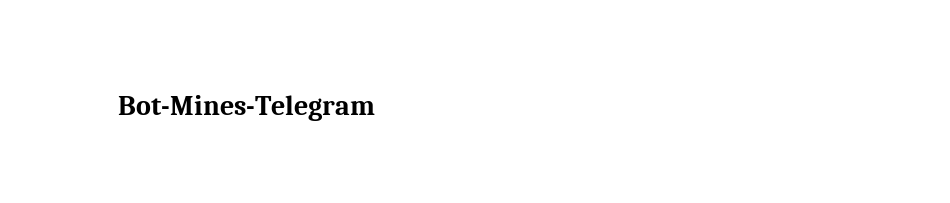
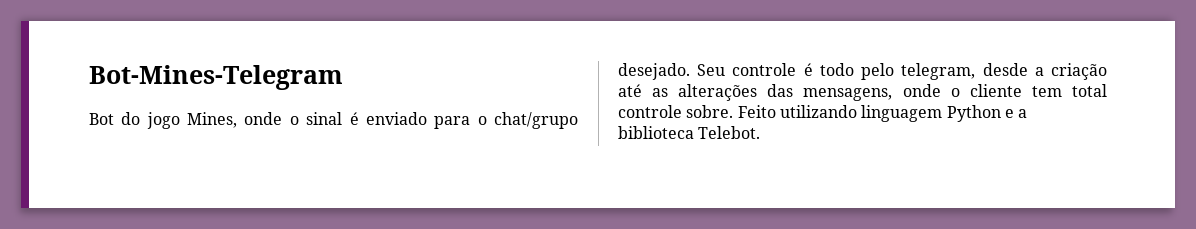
+ Bot do jogo Mines, onde o sinal é enviado para o chat/grupo desejado. Seu controle é todo pelo telegram, desde a criação até as alterações das mensagens, onde o cliente tem total controle sobre. Feito utilizando linguagem Python e a biblioteca Telebot.

